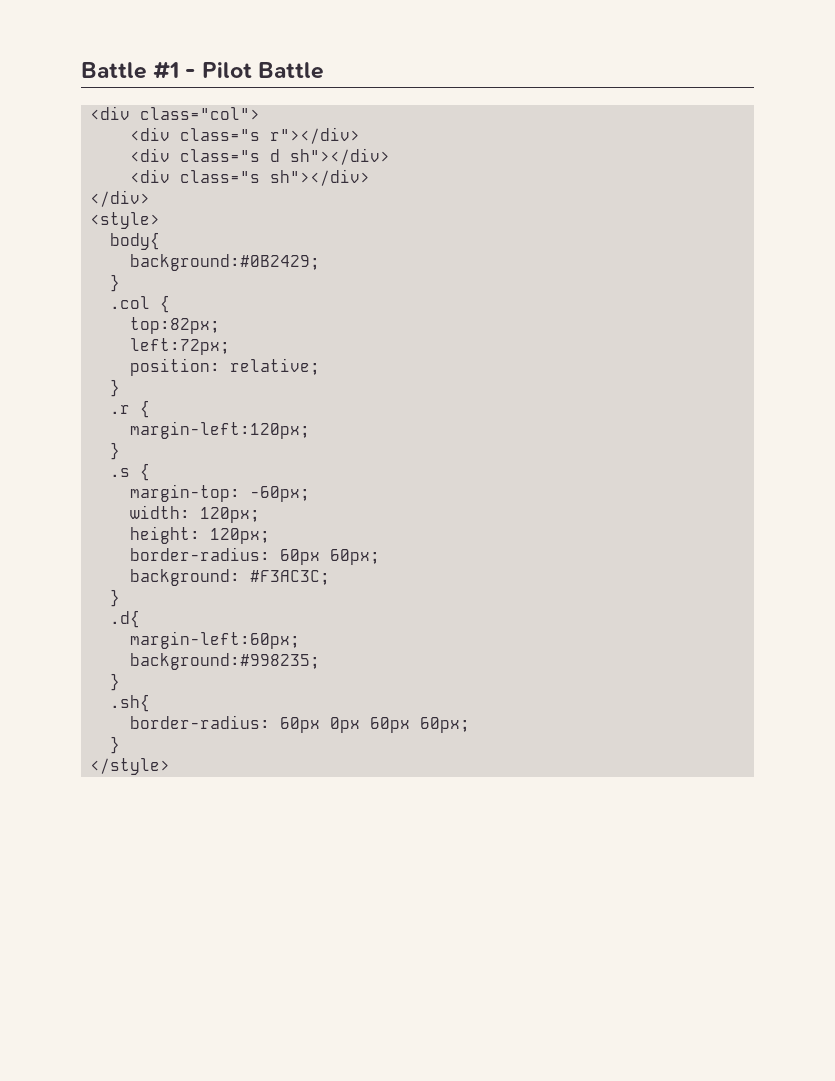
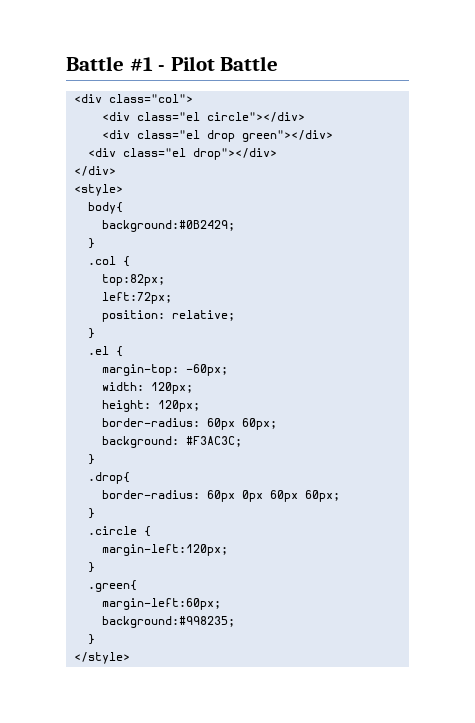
- <div class="s r"></div>
- <div class="s d sh"></div>
- <div class="s sh"></div>
+ <div class="el circle"></div>
+ <div class="el drop green"></div>
+ <div class="el drop"></div>
- .r {
- margin-left:120px;
- }
- .s {
+ .el {
- .d{
- margin-left:60px;
- background:#998235;
- }
- .sh{
+ .drop{
+ .circle {
+ margin-left:120px;
+ }
+ .green{
+ margin-left:60px;
+ background:#998235;
+ }

